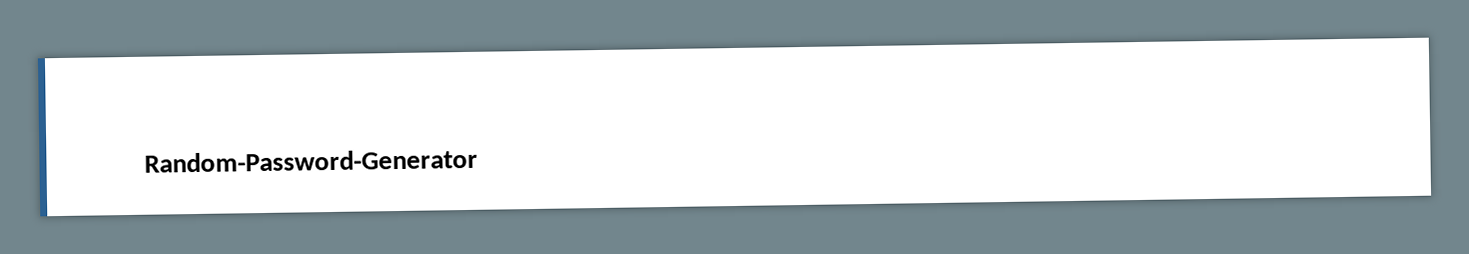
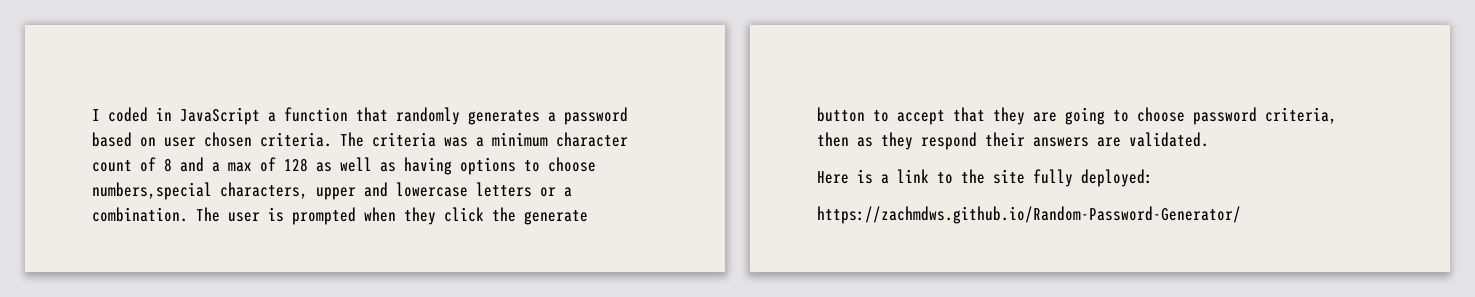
- Random-Password-Generator
+ I coded in JavaScript a function that randomly generates a password based on user chosen criteria. The criteria was a minimum character count of 8 and a max of 128 as well as having options to choose numbers,special characters, upper and lowercase letters or a combination. The user is prompted when they click the generate button to accept that they are going to choose password criteria, then as they respond their answers are validated.
+ Here is a link to the site fully deployed:
+ https://zachmdws.github.io/Random-Password-Generator/

